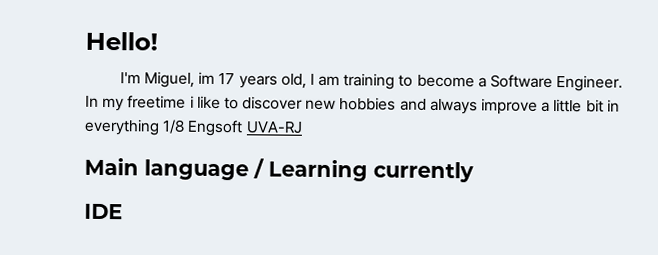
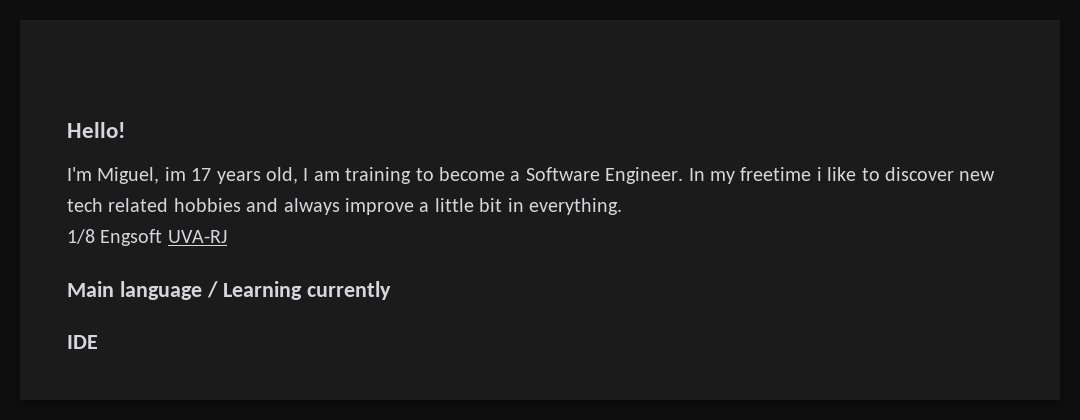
- In my freetime i like to discover new hobbies and always improve a little bit in everything 1/8 Engsoft UVA-RJ
+ In my freetime i like to discover new tech related hobbies and always improve a little bit in everything.
+ 1/8 Engsoft UVA-RJ

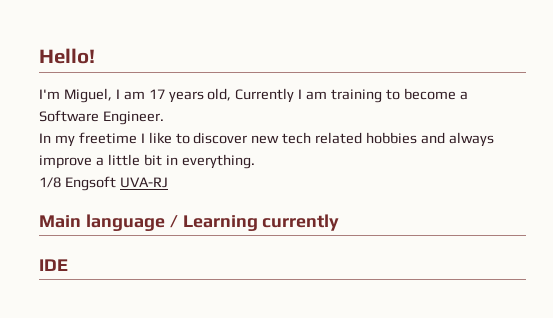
- I'm Miguel, im 17 years old, I am training to become a Software Engineer. In my freetime i like to discover new tech related hobbies and always improve a little bit in everything.
+ I'm Miguel, I am 17 years old, Currently I am training to become a Software Engineer.
+ In my freetime I like to discover new tech related hobbies and always improve a little bit in everything.

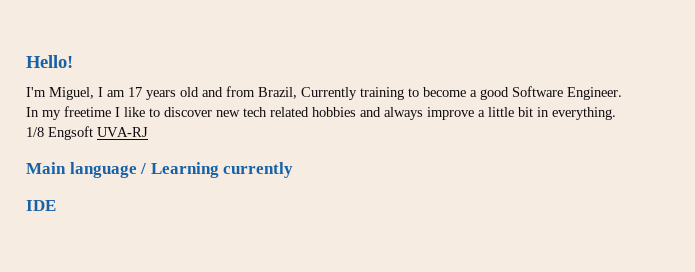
- I'm Miguel, I am 17 years old, Currently I am training to become a Software Engineer.
+ I'm Miguel, I am 17 years old and from Brazil, Currently training to become a good Software Engineer.

